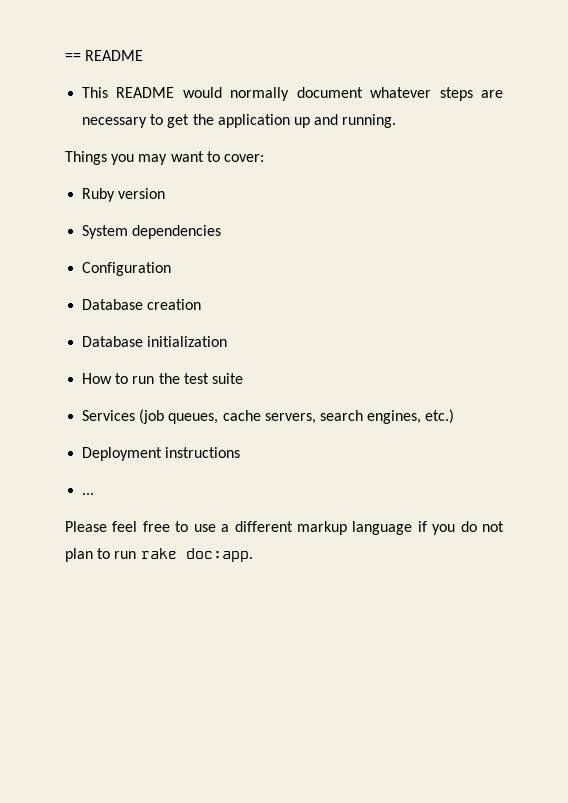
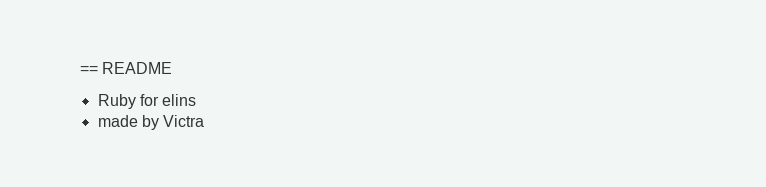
- This README would normally document whatever steps are necessary to get the application up and running.
- Things you may want to cover:
- Ruby version
- System dependencies
- Configuration
- Database creation
- Database initialization
- How to run the test suite
- Services (job queues, cache servers, search engines, etc.)
- Deployment instructions
- ...
- Please feel free to use a different markup language if you do not plan to run rake doc:app.
+ Ruby for elins
+ made by Victra

